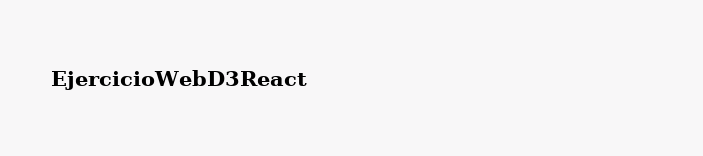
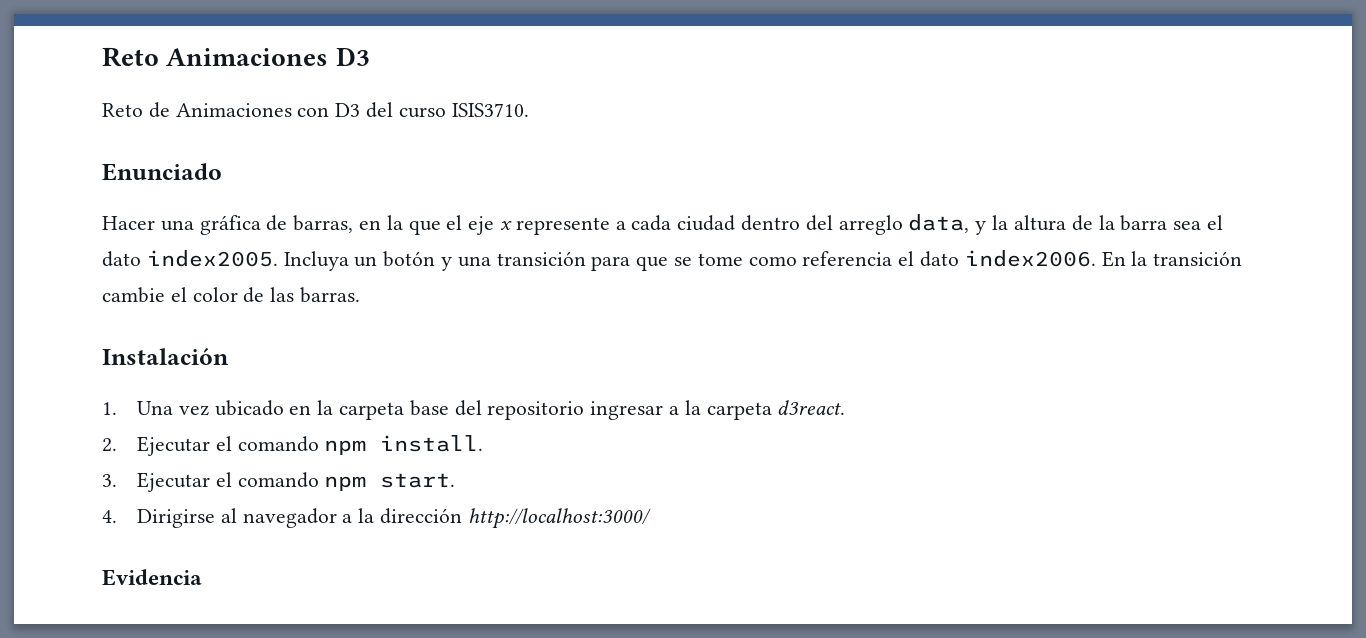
- EjercicioWebD3React
+ Reto Animaciones D3
+ Reto de Animaciones con D3 del curso ISIS3710.
+ Enunciado
+ Hacer una gráfica de barras, en la que el eje x represente a cada ciudad dentro del arreglo data, y la altura de la barra sea el dato index2005. Incluya un botón y una transición para que se tome como referencia el dato index2006. En la transición cambie el color de las barras.
+ Instalación
+ 1. Una vez ubicado en la carpeta base del repositorio ingresar a la carpeta d3react.
+ 2. Ejecutar el comando npm install.
+ 3. Ejecutar el comando npm start.
+ 4. Dirigirse al navegador a la dirección http://localhost:3000/
+ Evidencia

